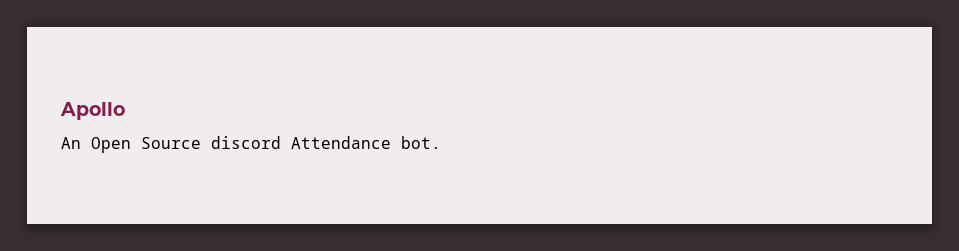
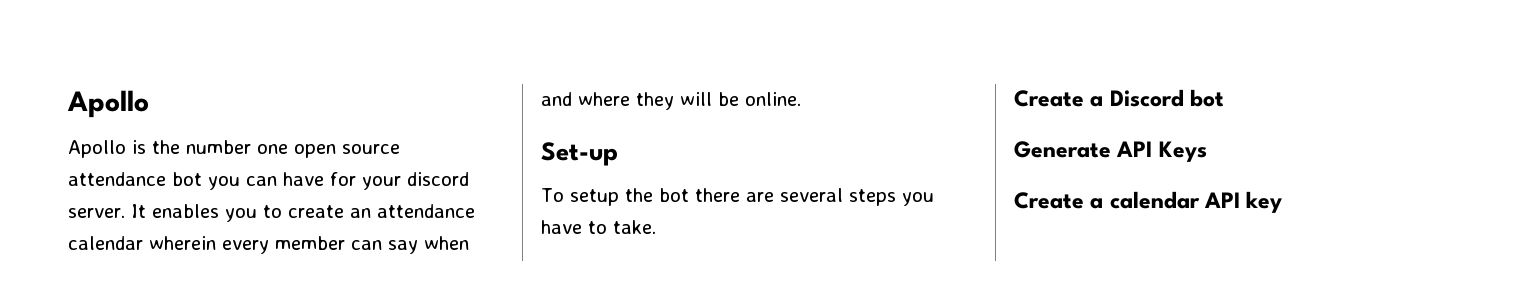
- An Open Source discord Attendance bot.
+ Apollo is the number one open source attendance bot you can have for your discord server. It enables you to create an attendance calendar wherein every member can say when and where they will be online.
+ Set-up
+ To setup the bot there are several steps you have to take.
+ Create a Discord bot
+ Generate API Keys
+ Create a calendar API key

